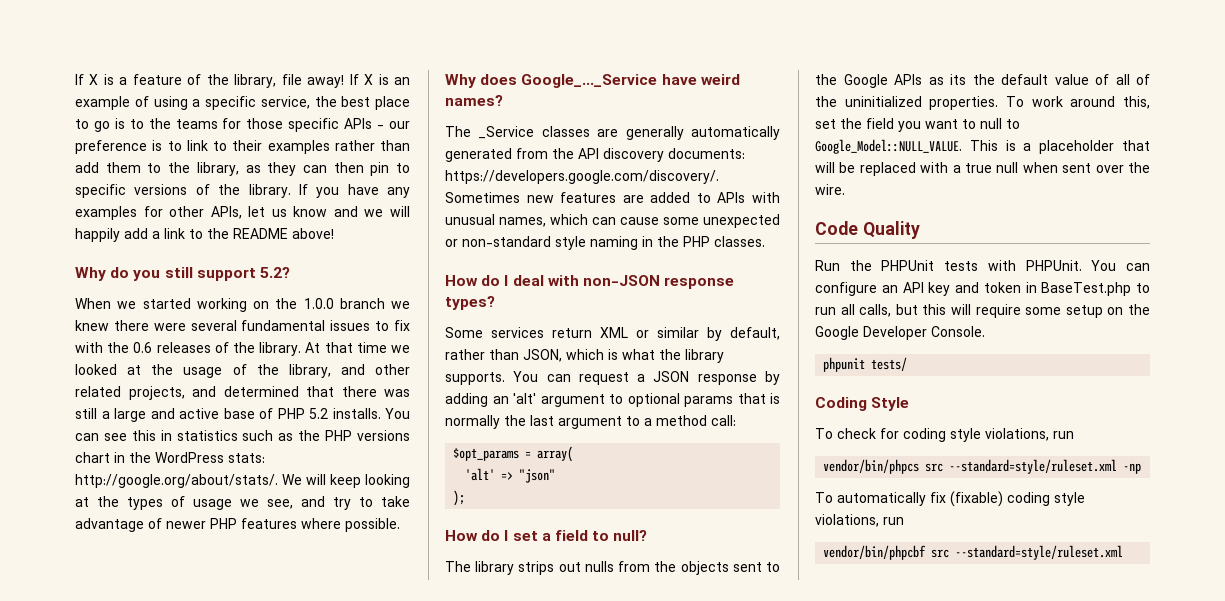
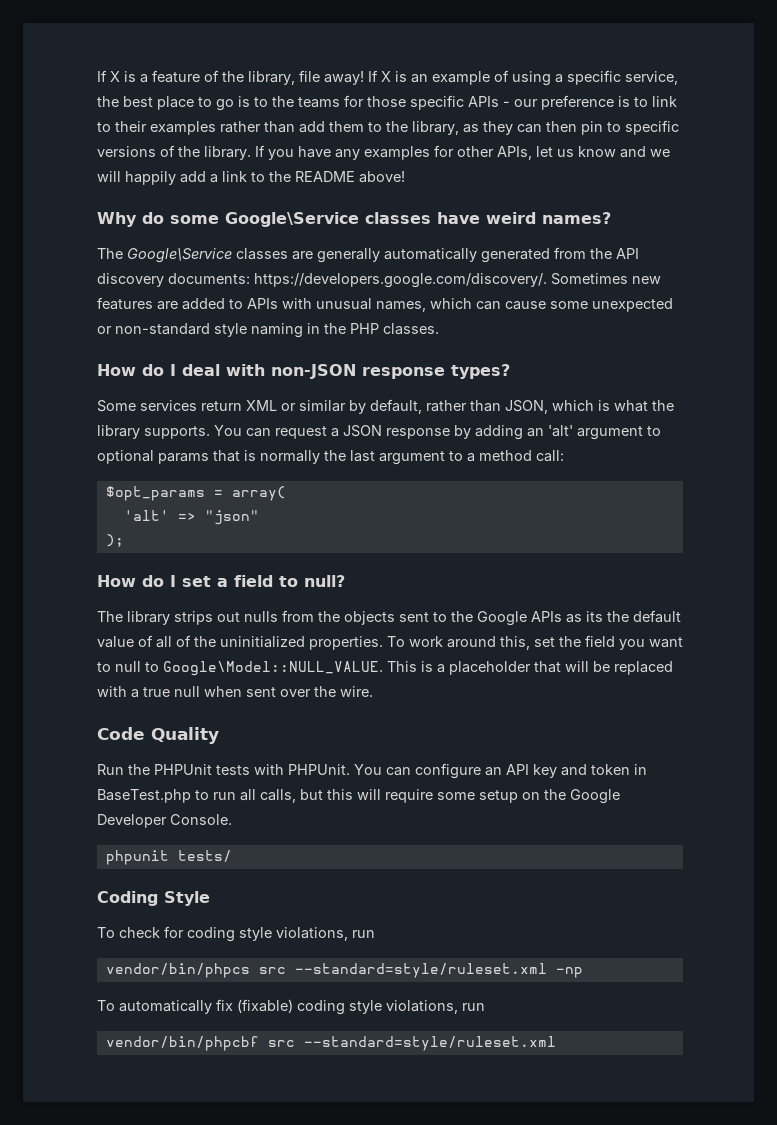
- Why do you still support 5.2?
- When we started working on the 1.0.0 branch we knew there were several fundamental issues to fix with the 0.6 releases of the library. At that time we looked at the usage of the library, and other related projects, and determined that there was still a large and active base of PHP 5.2 installs. You can see this in statistics such as the PHP versions chart in the WordPress stats: http://google.org/about/stats/. We will keep looking at the types of usage we see, and try to take advantage of newer PHP features where possible.
- Why does Google_..._Service have weird names?
+ Why do some Google\Service classes have weird names?
- The _Service classes are generally automatically generated from the API discovery documents: https://developers.google.com/discovery/. Sometimes new features are added to APIs with unusual names, which can cause some unexpected or non-standard style naming in the PHP classes.
+ The Google\Service classes are generally automatically generated from the API discovery documents: https://developers.google.com/discovery/. Sometimes new features are added to APIs with unusual names, which can cause some unexpected or non-standard style naming in the PHP classes.
- To work around this, set the field you want to null to Google_Model::NULL_VALUE.
+ To work around this, set the field you want to null to Google\Model::NULL_VALUE.

